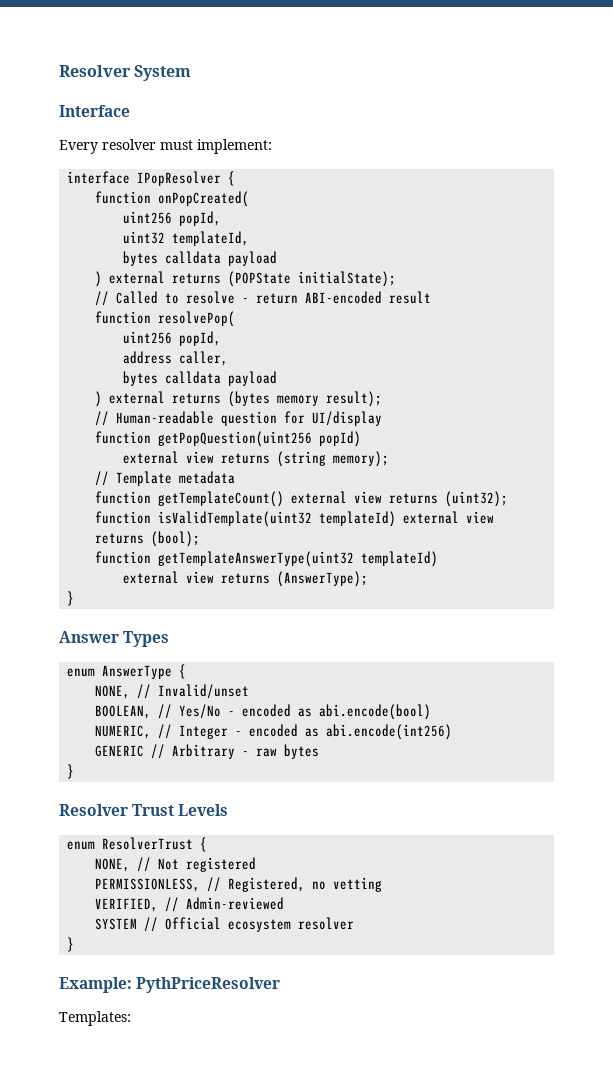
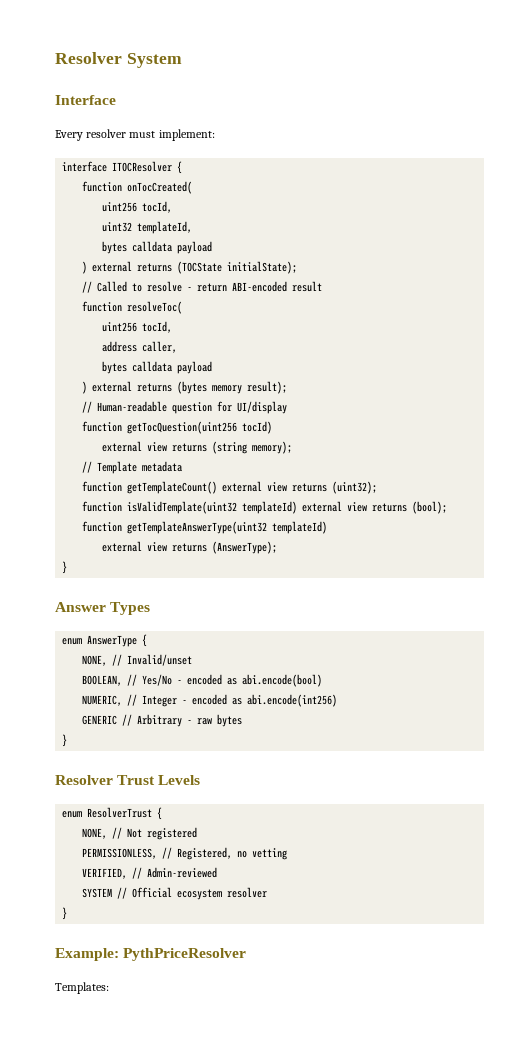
- interface IPopResolver {
+ interface ITOCResolver {
- function onPopCreated(
- uint256 popId,
+ function onTocCreated(
+ uint256 tocId,
- ) external returns (POPState initialState);
+ ) external returns (TOCState initialState);
- function resolvePop(
- uint256 popId,
+ function resolveToc(
+ uint256 tocId,
- function getPopQuestion(uint256 popId)
+ function getTocQuestion(uint256 tocId)

